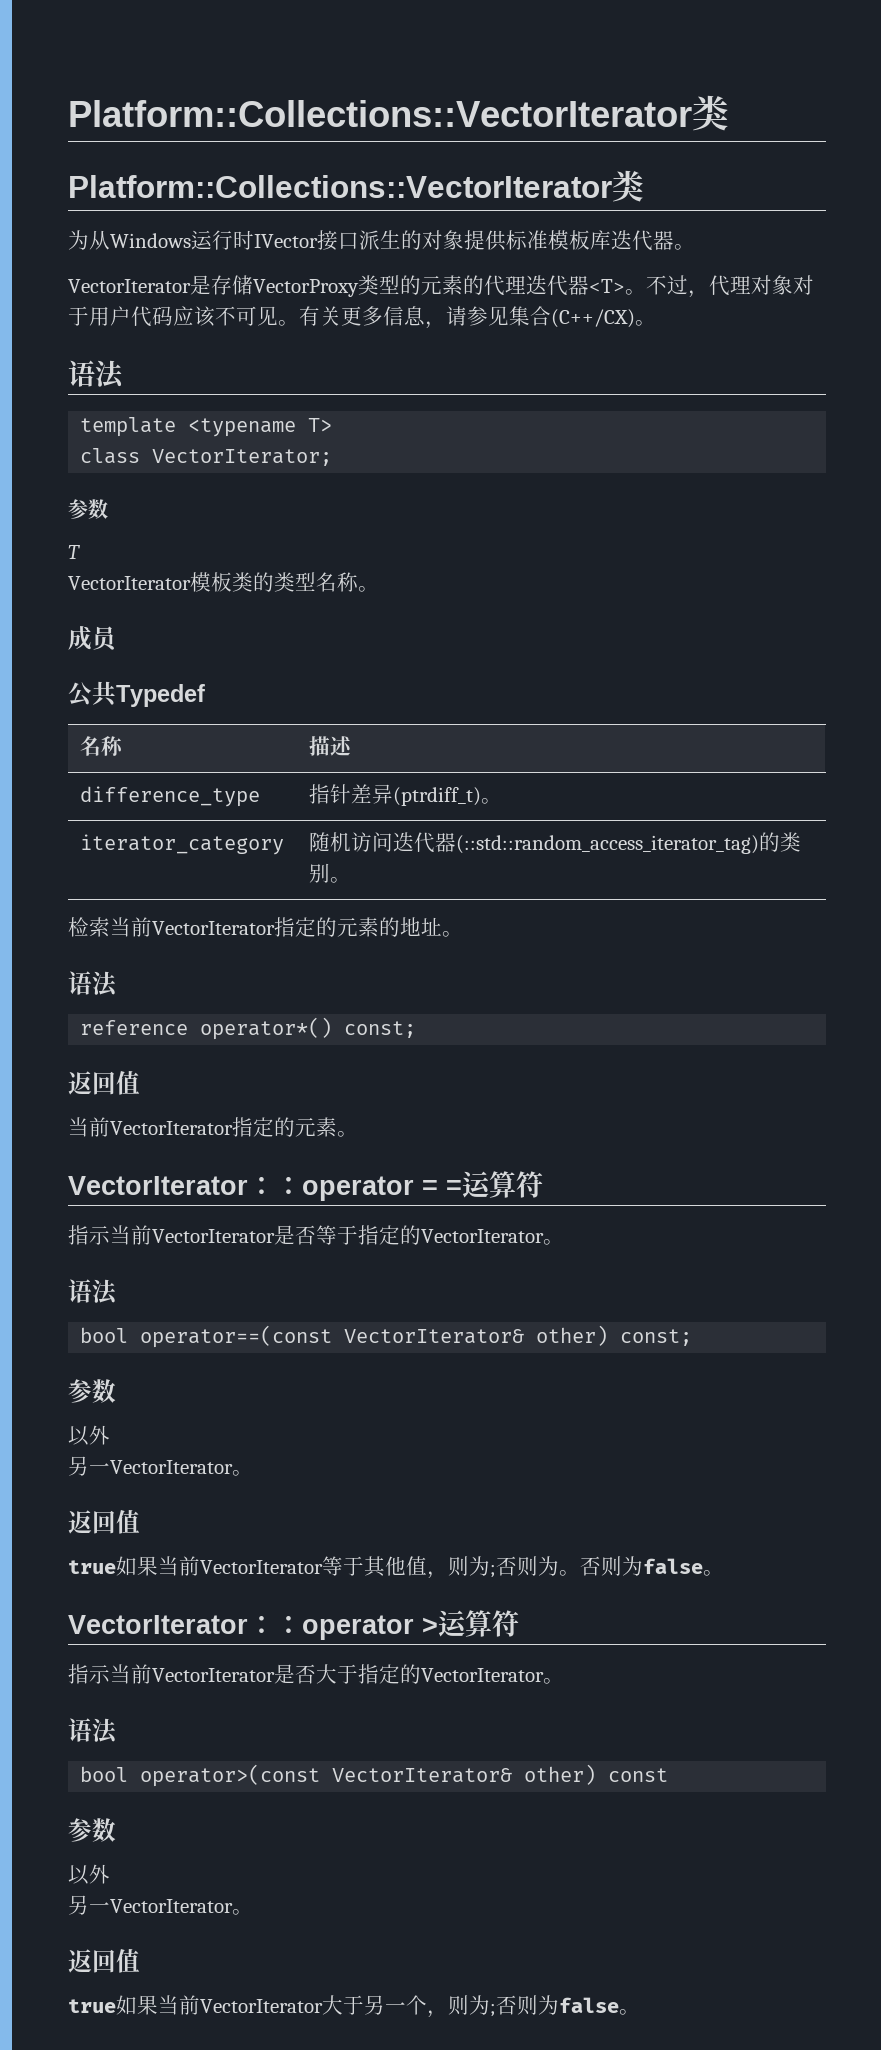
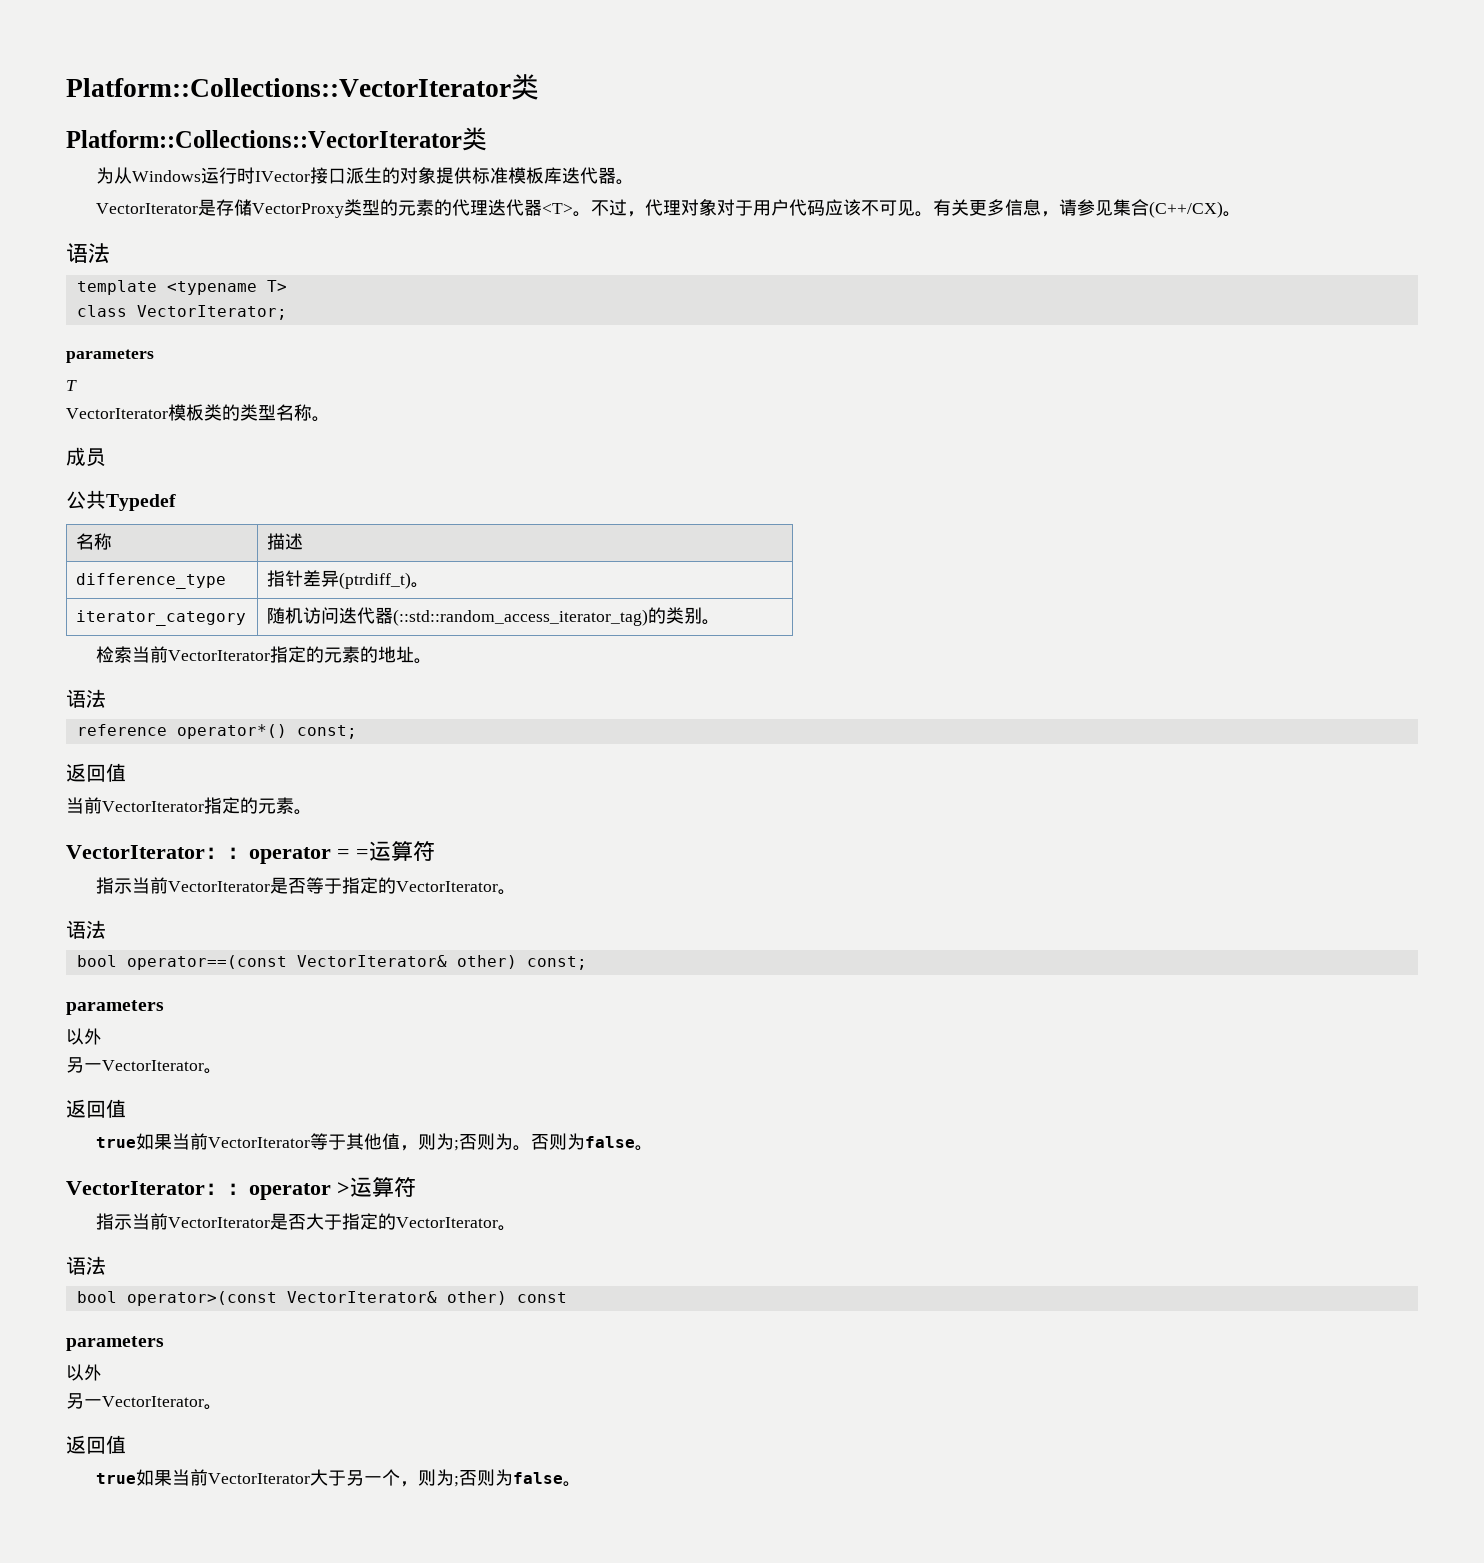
  class VectorIterator;
- 参数
+ parameters
  bool operator==(const VectorIterator& other) const;
- 参数
+ parameters
  bool operator>(const VectorIterator& other) const
- 参数
+ parameters

